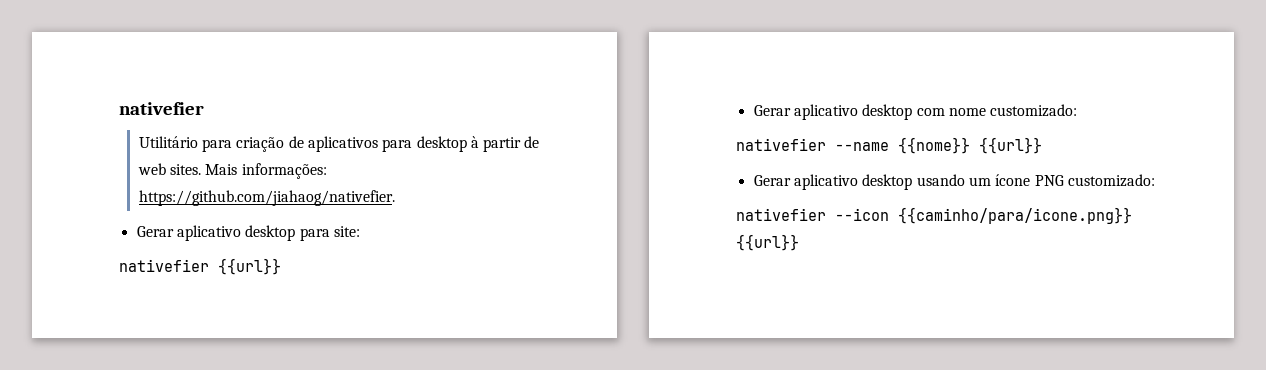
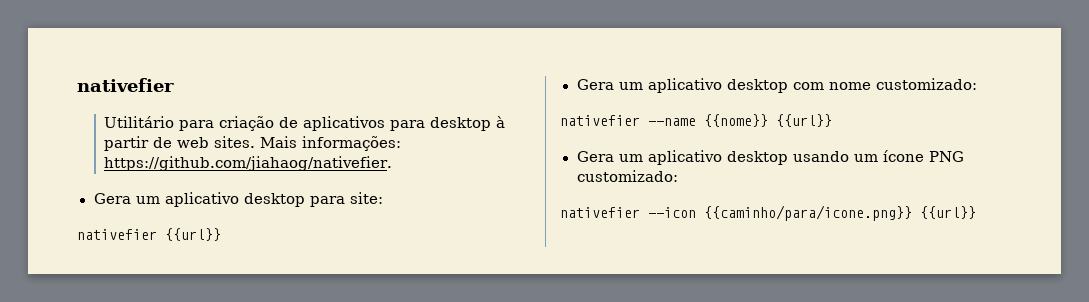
- Gerar aplicativo desktop para site:
+ Gera um aplicativo desktop para site:
- Gerar aplicativo desktop com nome customizado:
+ Gera um aplicativo desktop com nome customizado:
- Gerar aplicativo desktop usando um ícone PNG customizado:
+ Gera um aplicativo desktop usando um ícone PNG customizado:

